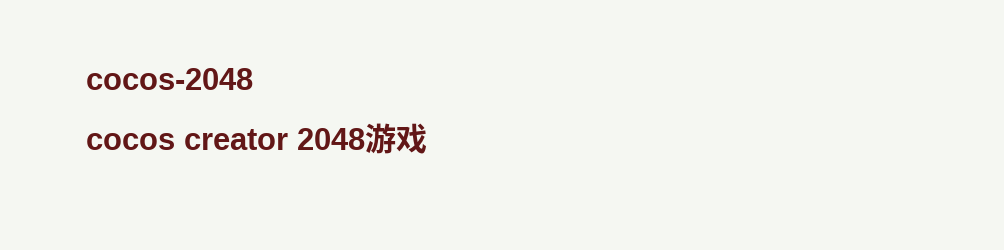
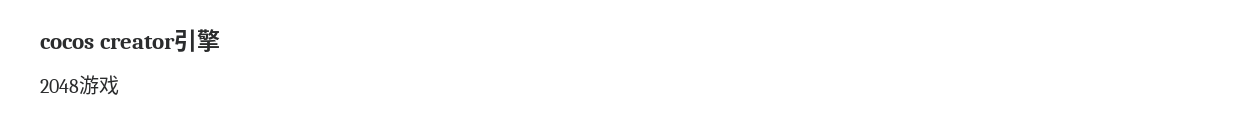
- cocos-2048
- cocos creator 2048游戏
+ cocos creator引擎
+ 2048游戏

